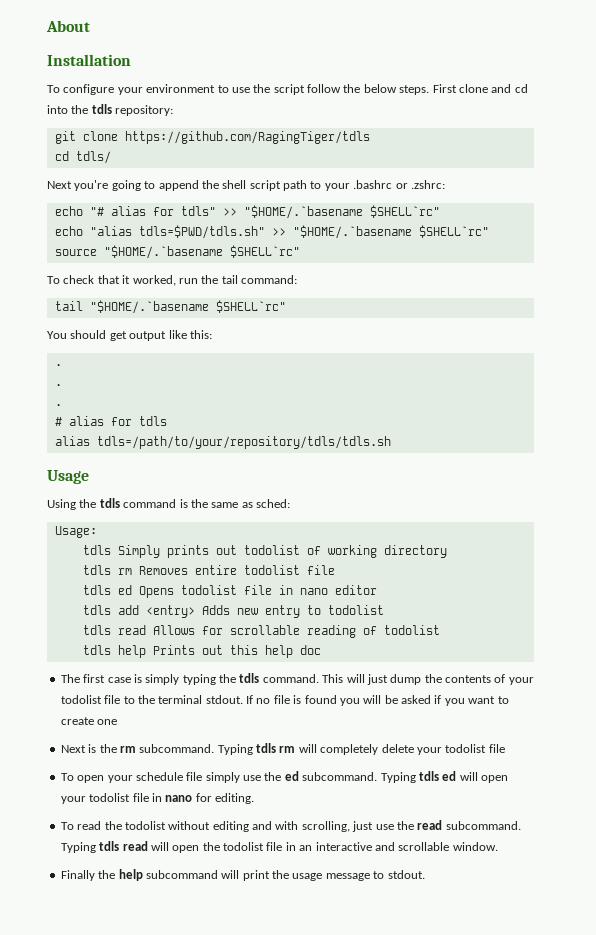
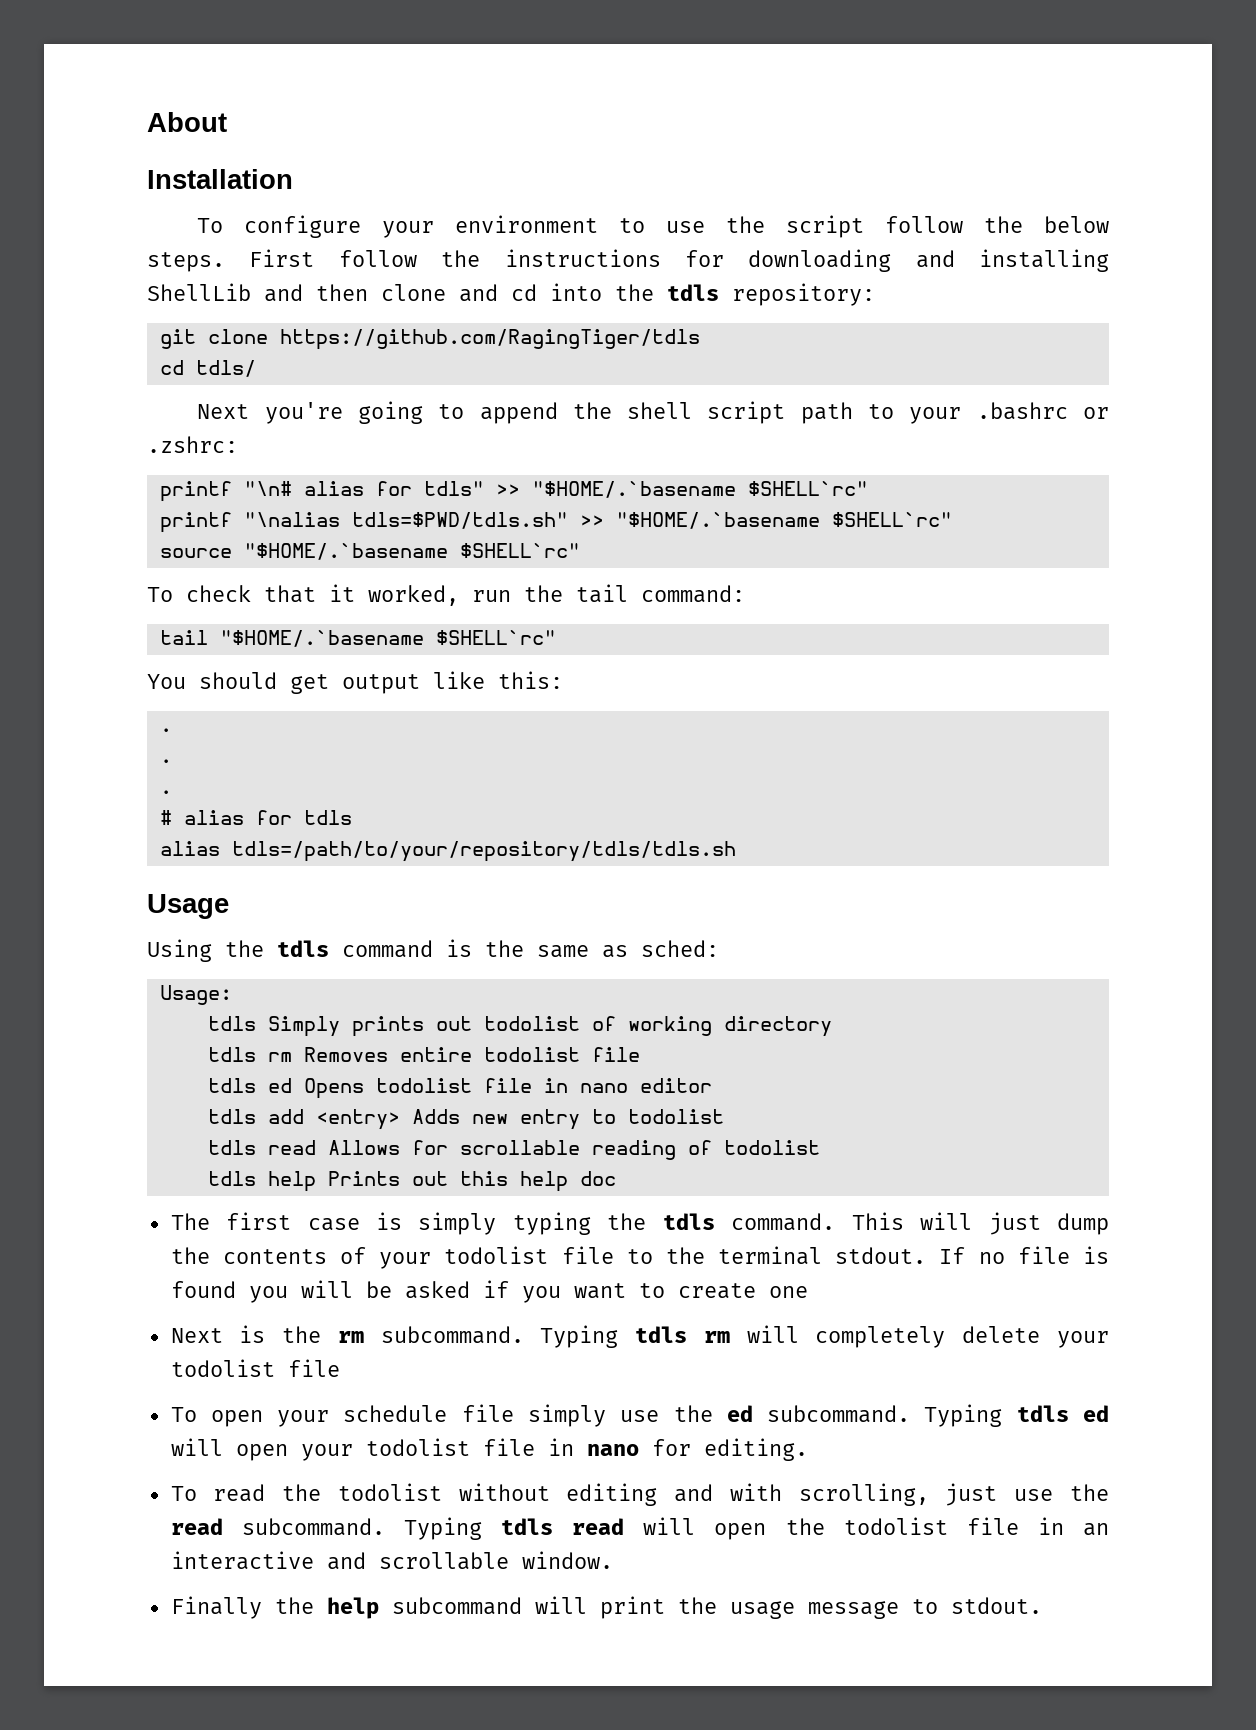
- First clone and cd into the tdls repository:
+ First follow the instructions for downloading and installing ShellLib and then clone and cd into the tdls repository:
- echo "# alias for tdls" >> "$HOME/.`basename $SHELL`rc"
+ printf "\n# alias for tdls" >> "$HOME/.`basename $SHELL`rc"
- echo "alias tdls=$PWD/tdls.sh" >> "$HOME/.`basename $SHELL`rc"
+ printf "\nalias tdls=$PWD/tdls.sh" >> "$HOME/.`basename $SHELL`rc"

